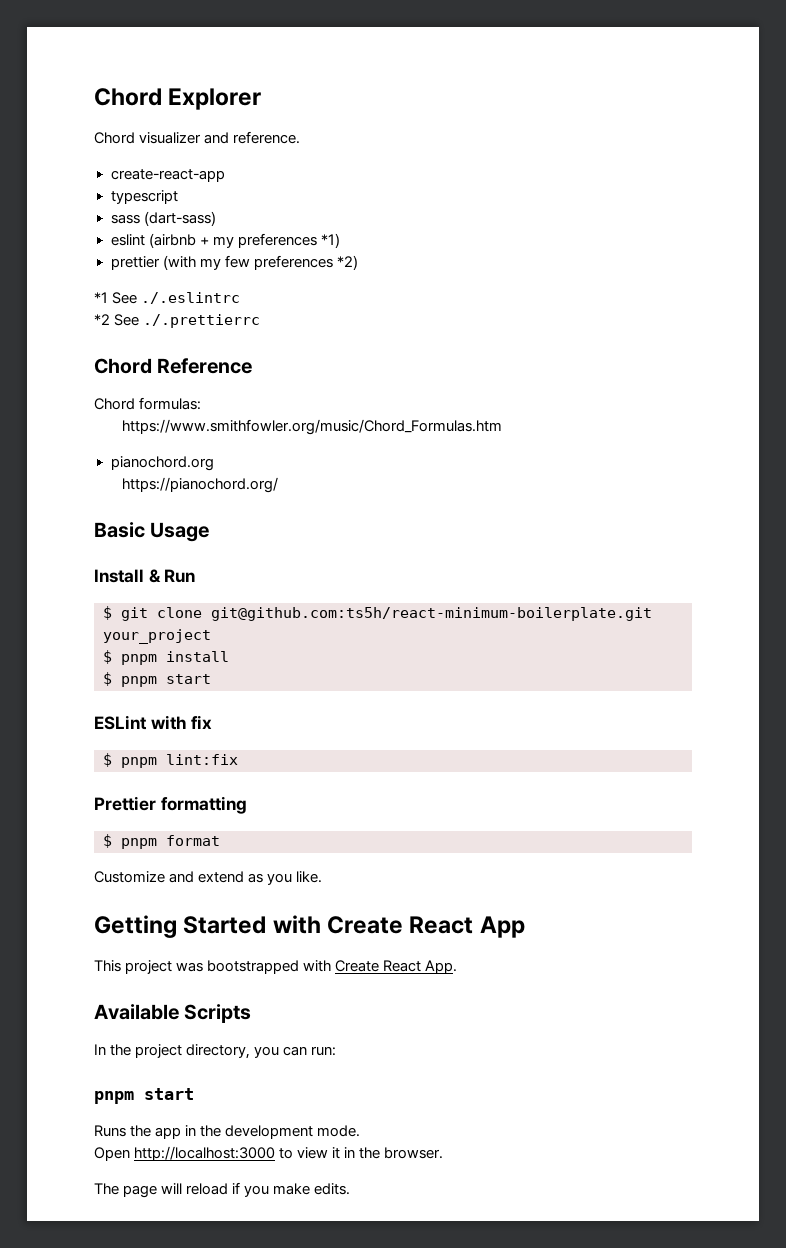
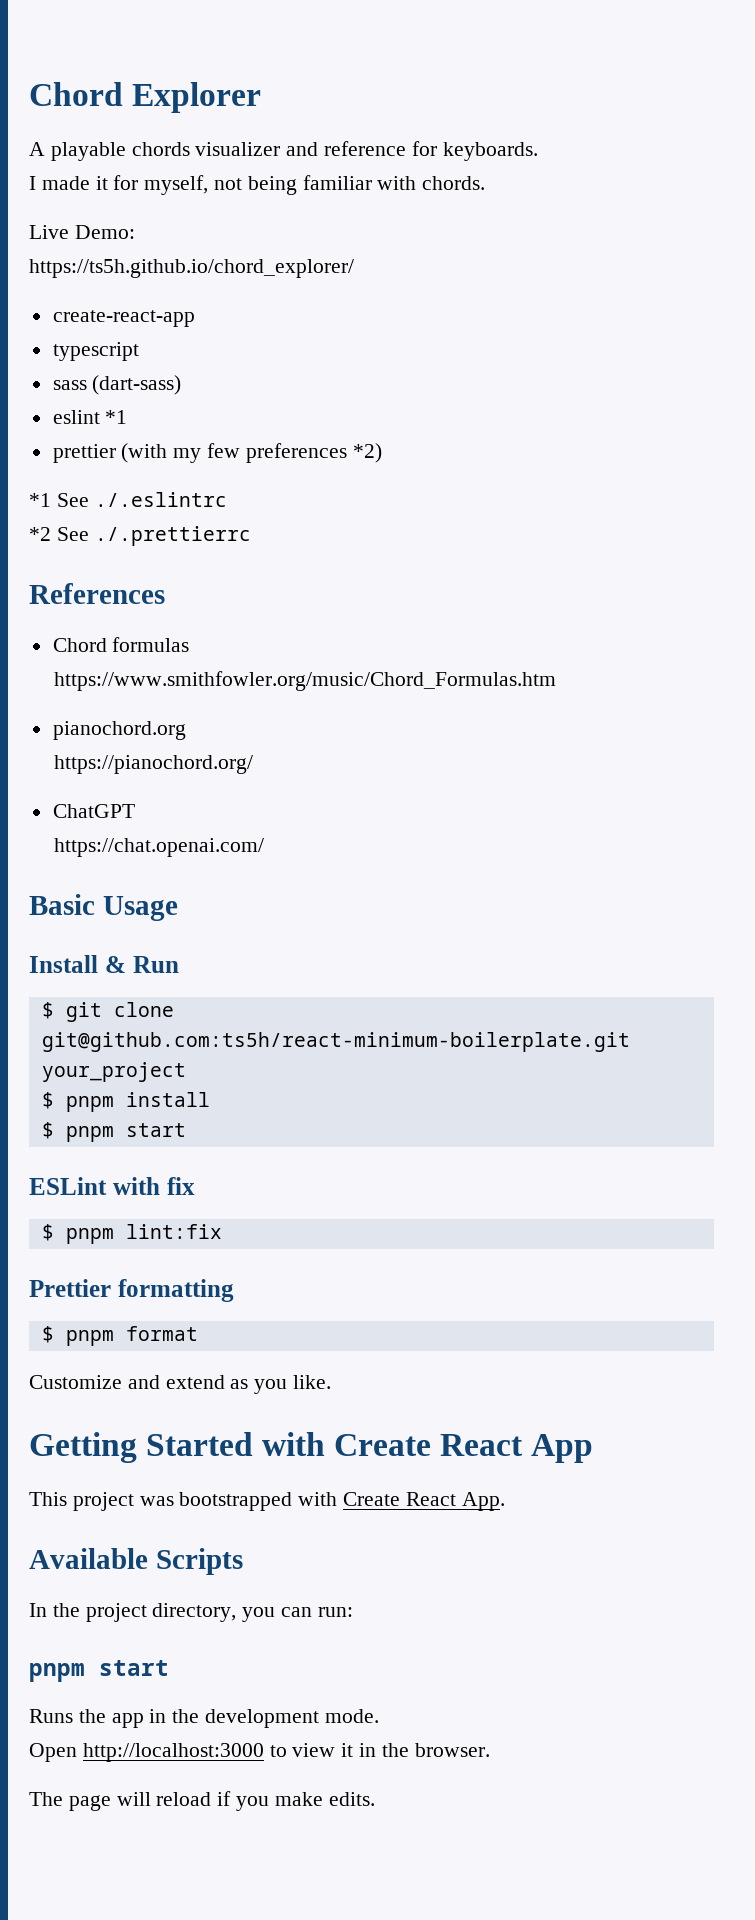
- Chord visualizer and reference.
+ A playable chords visualizer and reference for keyboards.
+ I made it for myself, not being familiar with chords.
+ Live Demo:
+ https://ts5h.github.io/chord_explorer/
- eslint (airbnb + my preferences *1)
+ eslint *1
- Chord Reference
- Chord formulas:
+ References
+ Chord formulas
+ ChatGPT
+ https://chat.openai.com/

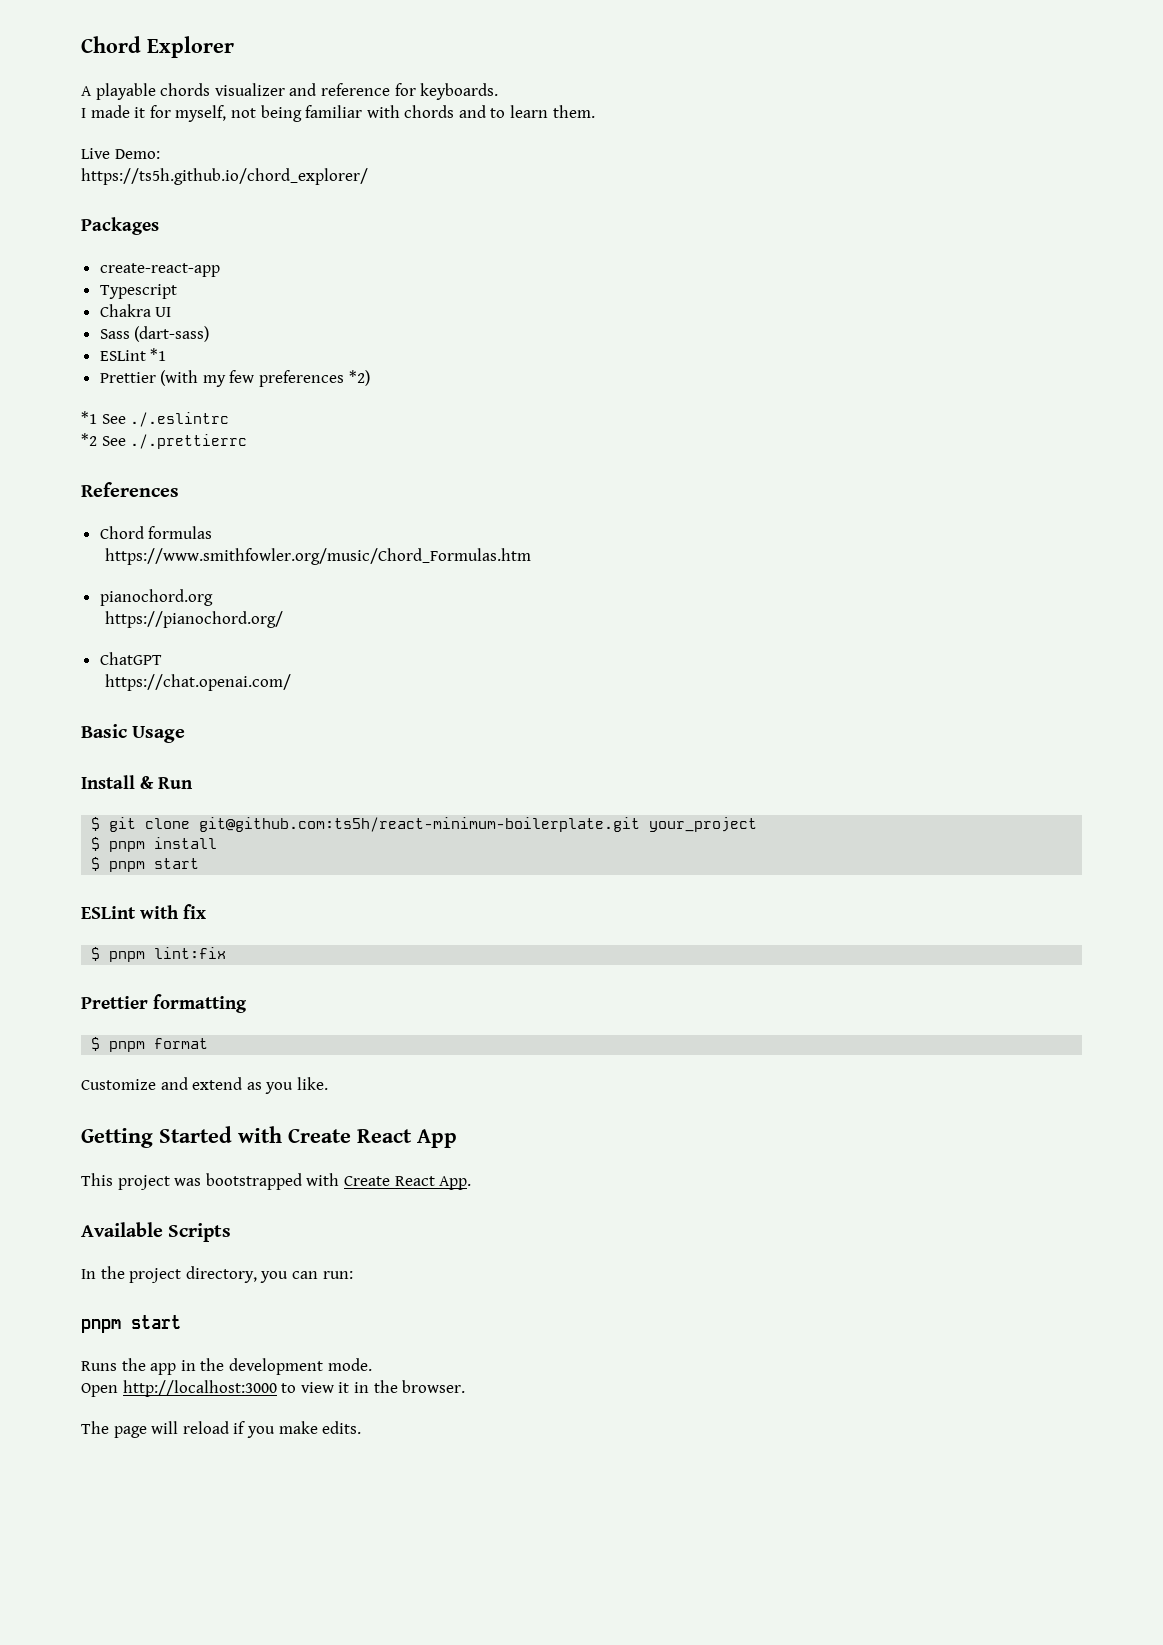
- I made it for myself, not being familiar with chords.
+ I made it for myself, not being familiar with chords and to learn them.
+ Packages
- typescript
- sass (dart-sass)
+ Typescript
+ Chakra UI
+ Sass (dart-sass)
- eslint *1
+ ESLint *1
- prettier (with my few preferences *2)
+ Prettier (with my few preferences *2)

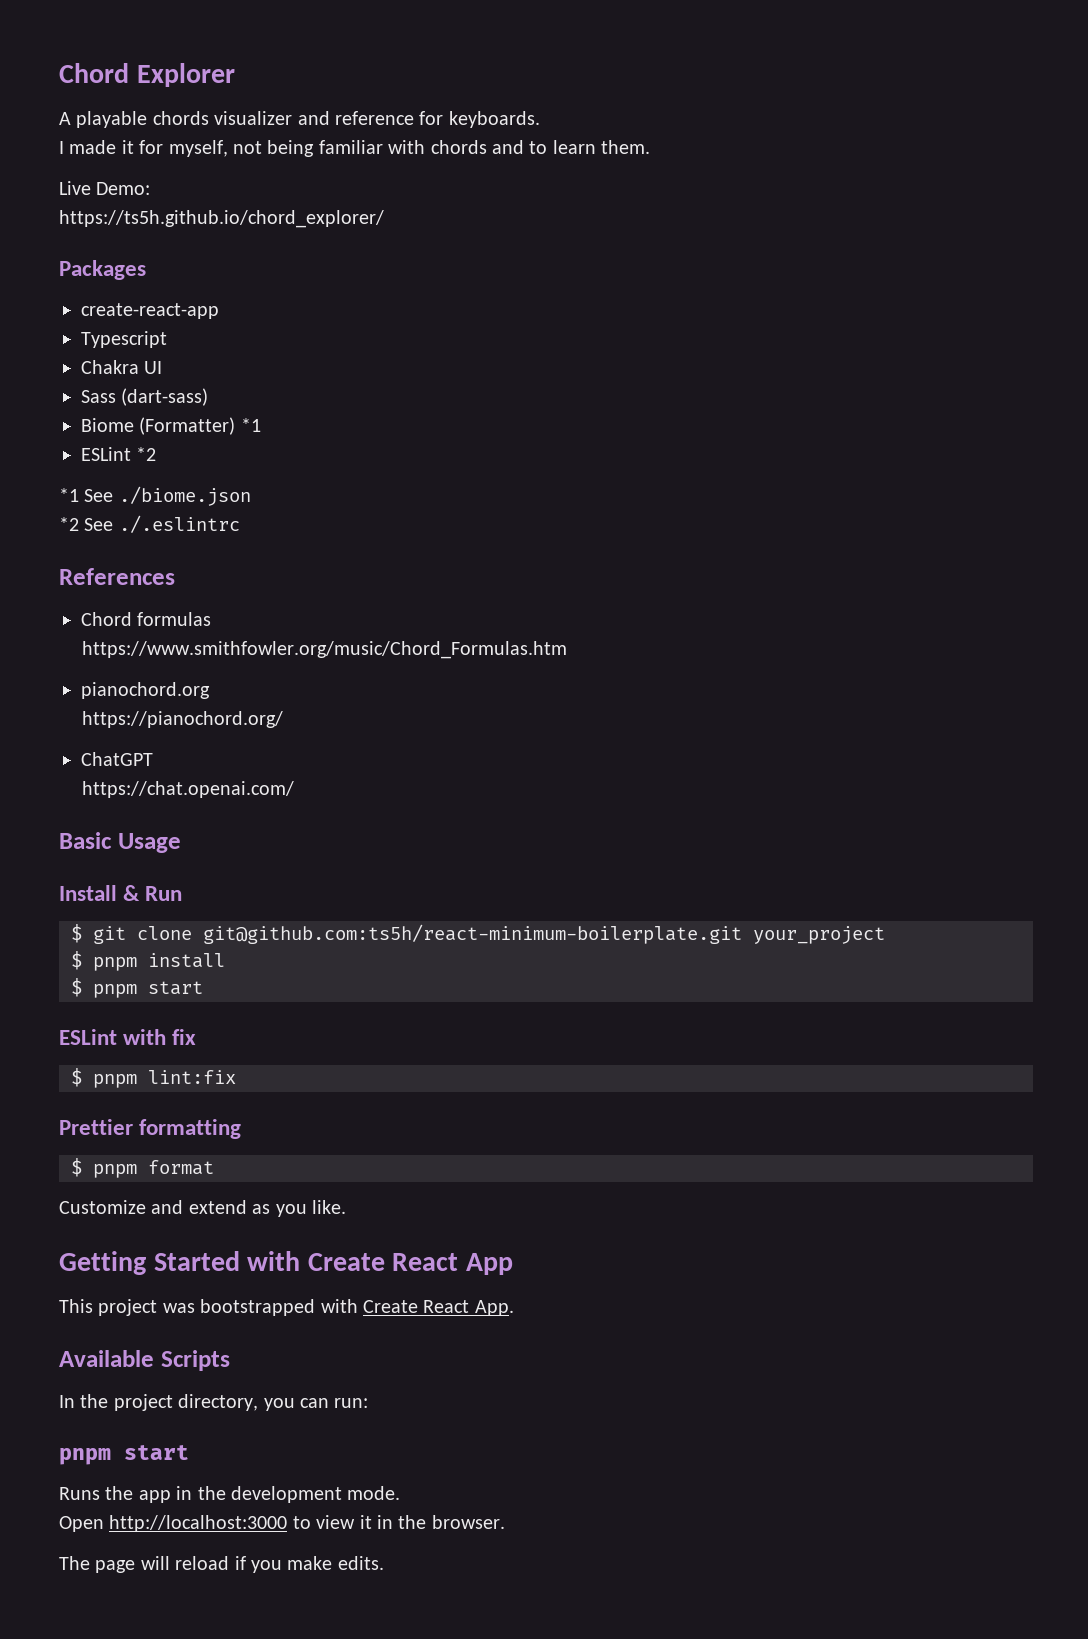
- ESLint *1
+ Biome (Formatter) *1
- Prettier (with my few preferences *2)
+ ESLint *2
- *1 See ./.eslintrc
+ *1 See ./biome.json
- *2 See ./.prettierrc
+ *2 See ./.eslintrc

